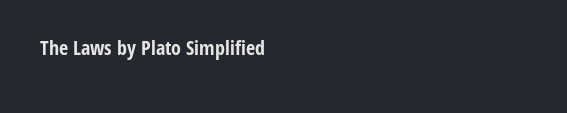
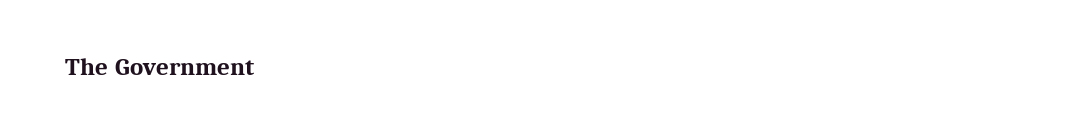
- The Laws by Plato Simplified
+ The Government

